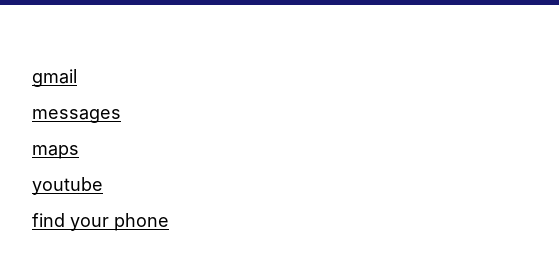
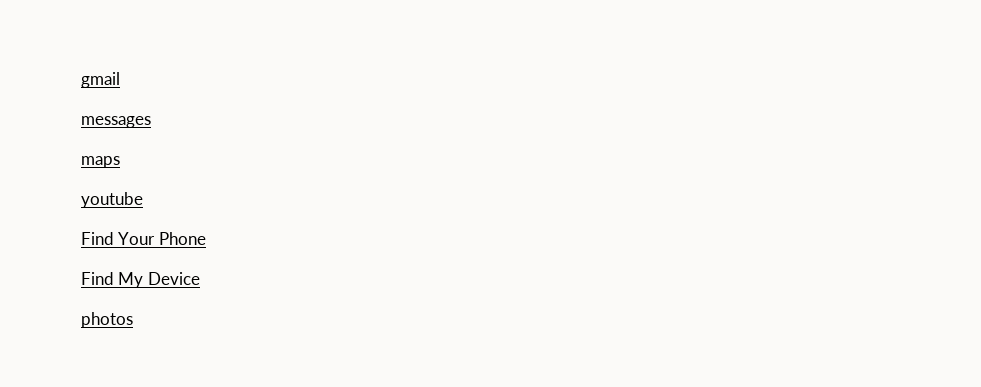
- find your phone
+ Find Your Phone
+ Find My Device
+ photos

